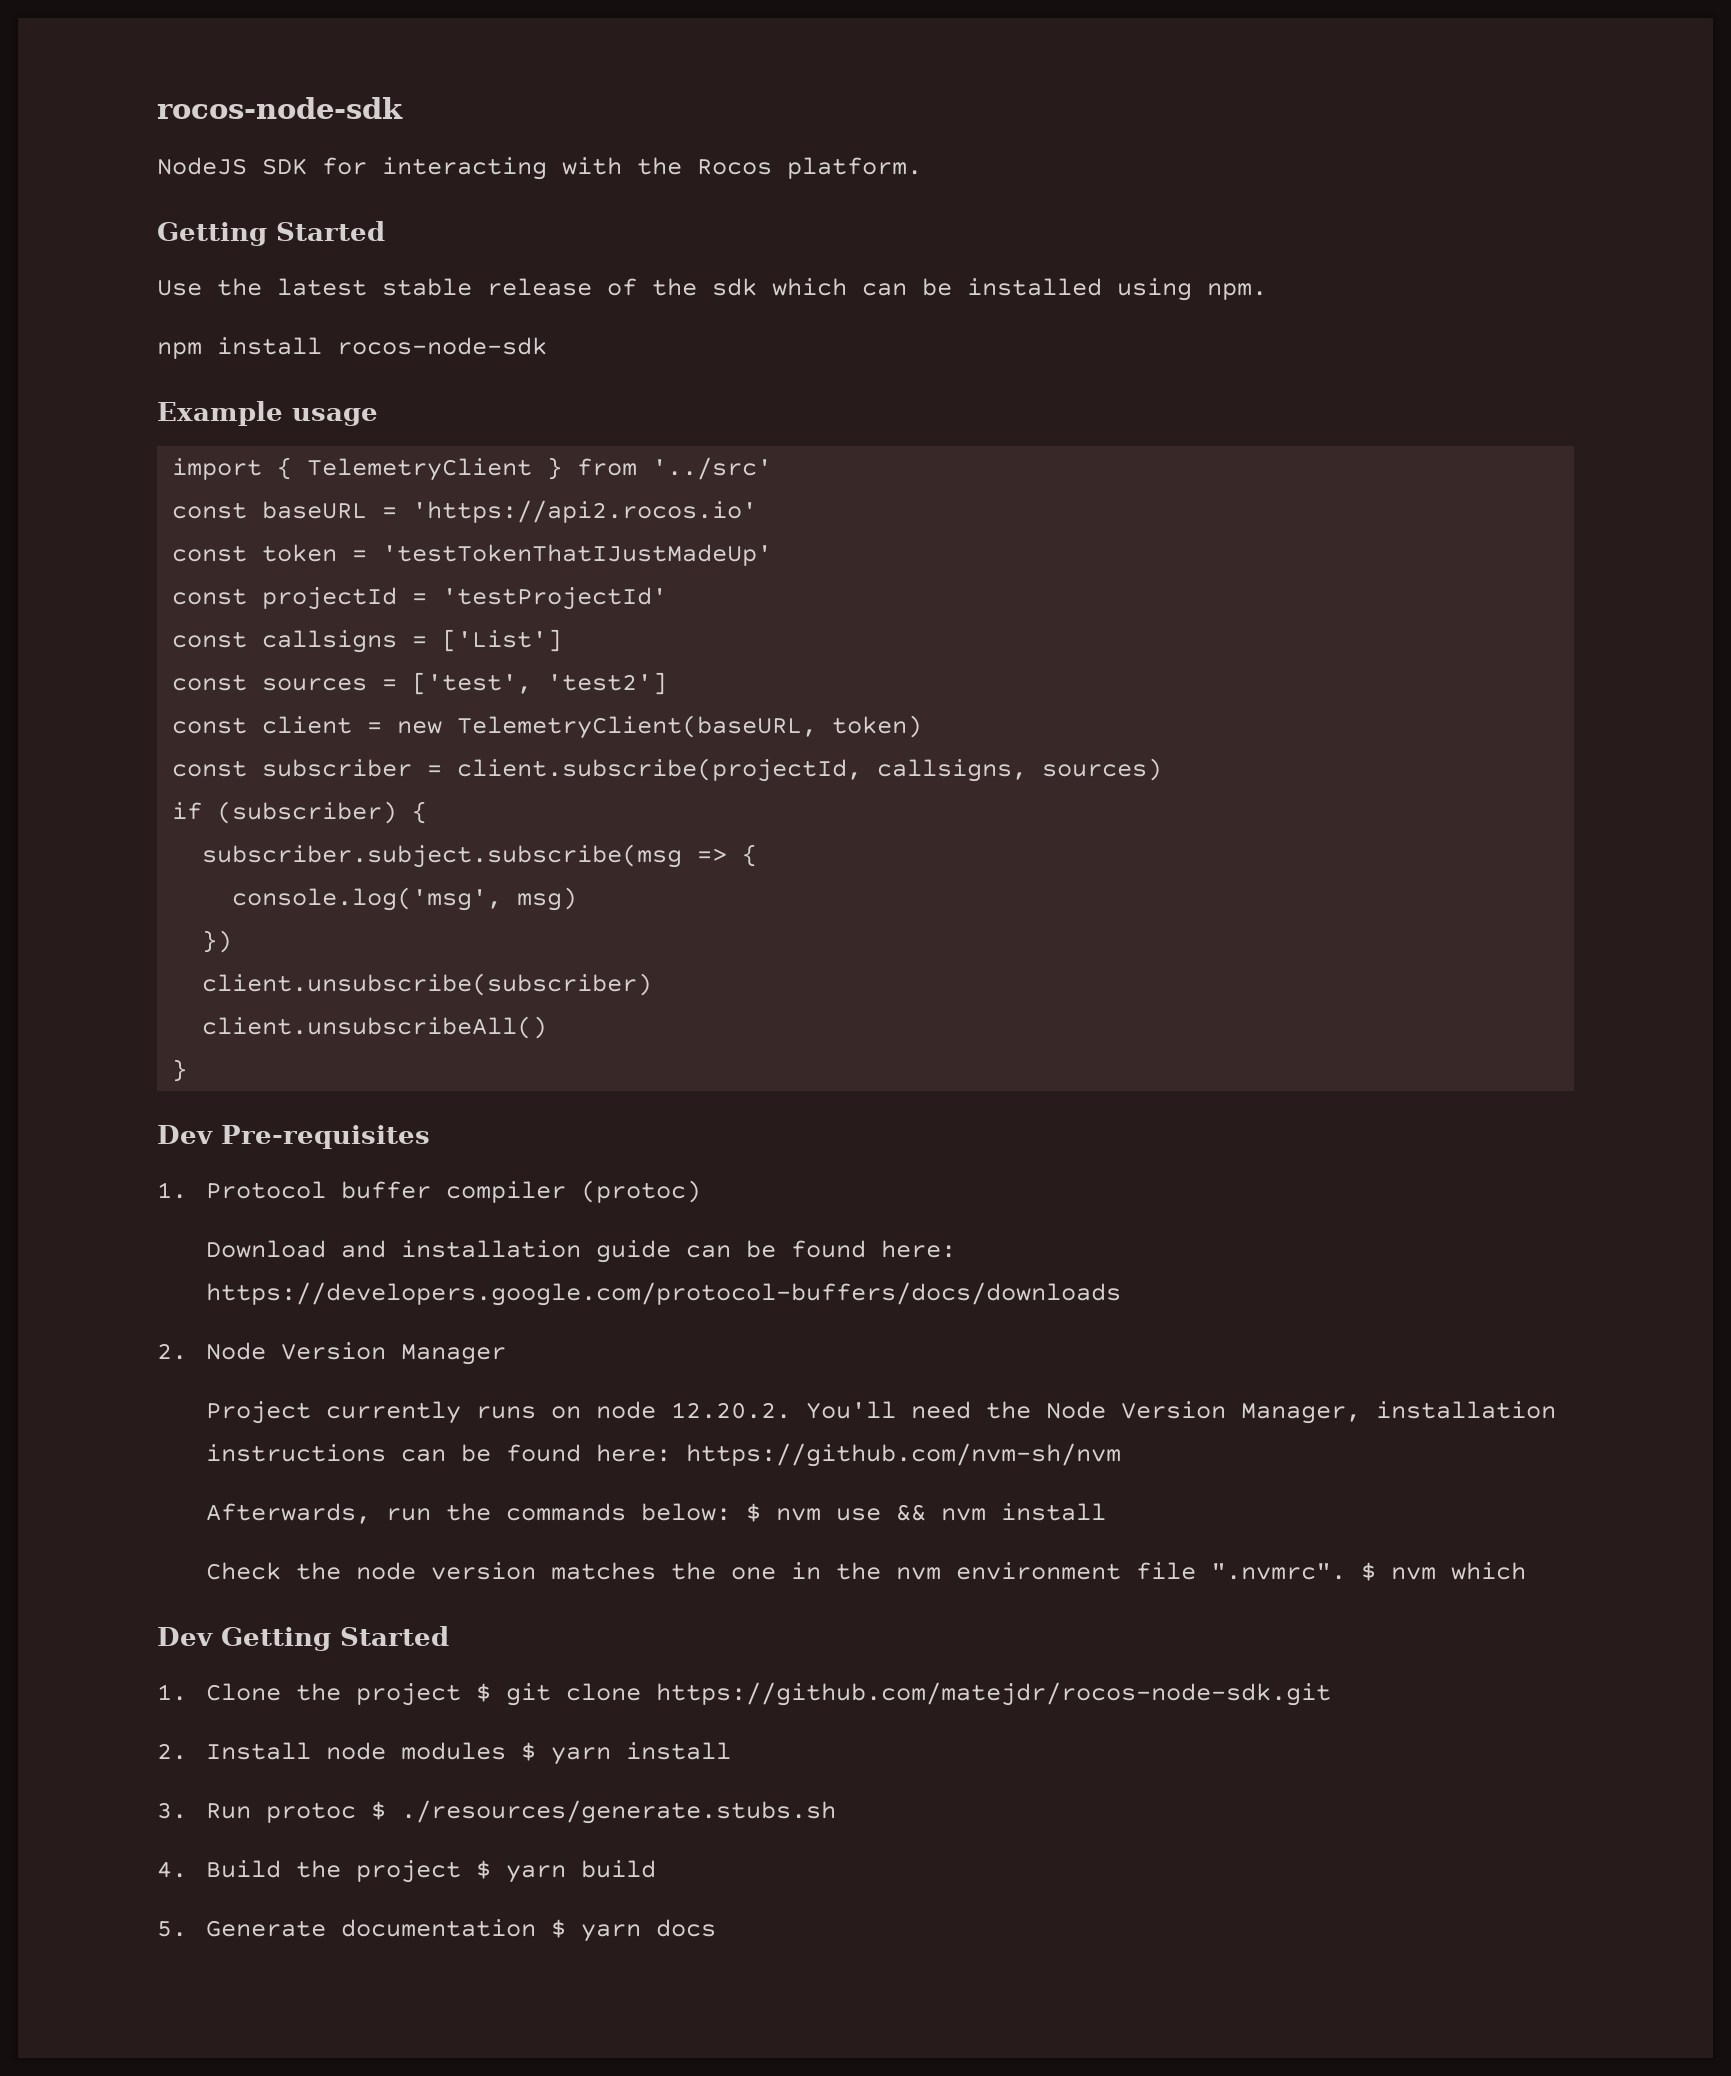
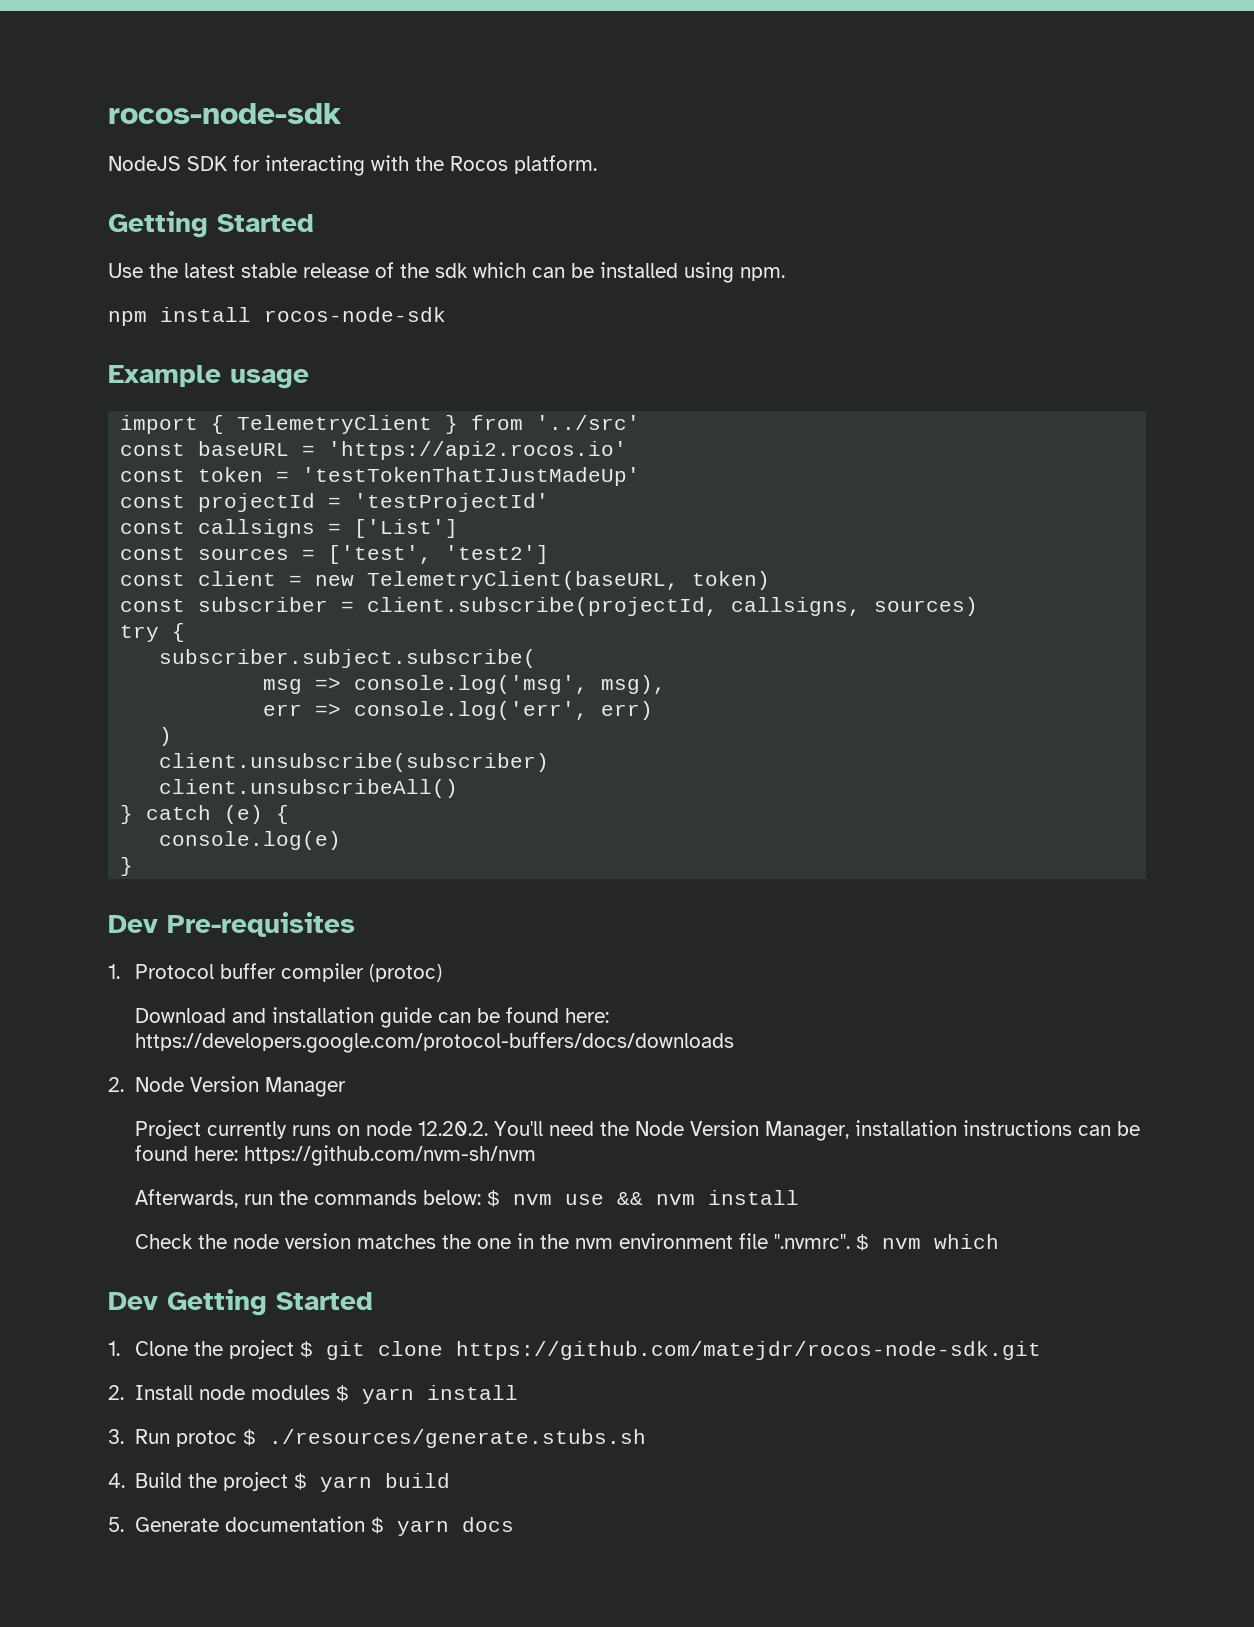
- if (subscriber) {
- subscriber.subject.subscribe(msg => {
- console.log('msg', msg)
- })
+ try {
+ subscriber.subject.subscribe(
+ msg => console.log('msg', msg),
+ err => console.log('err', err)
+ )
  client.unsubscribe(subscriber)
  client.unsubscribeAll()
+ } catch (e) {
+ console.log(e)

